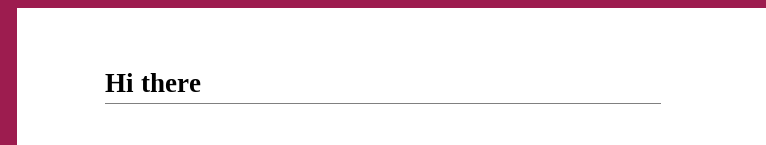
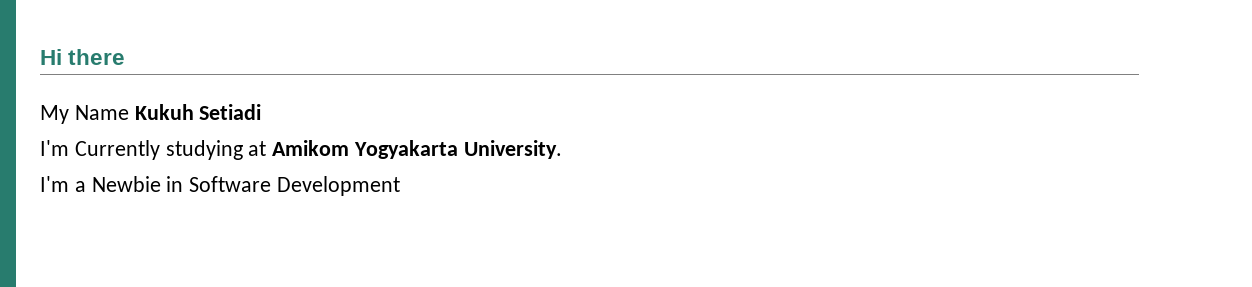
+ My Name Kukuh Setiadi
+ I'm Currently studying at Amikom Yogyakarta University.
+ I'm a Newbie in Software Development

